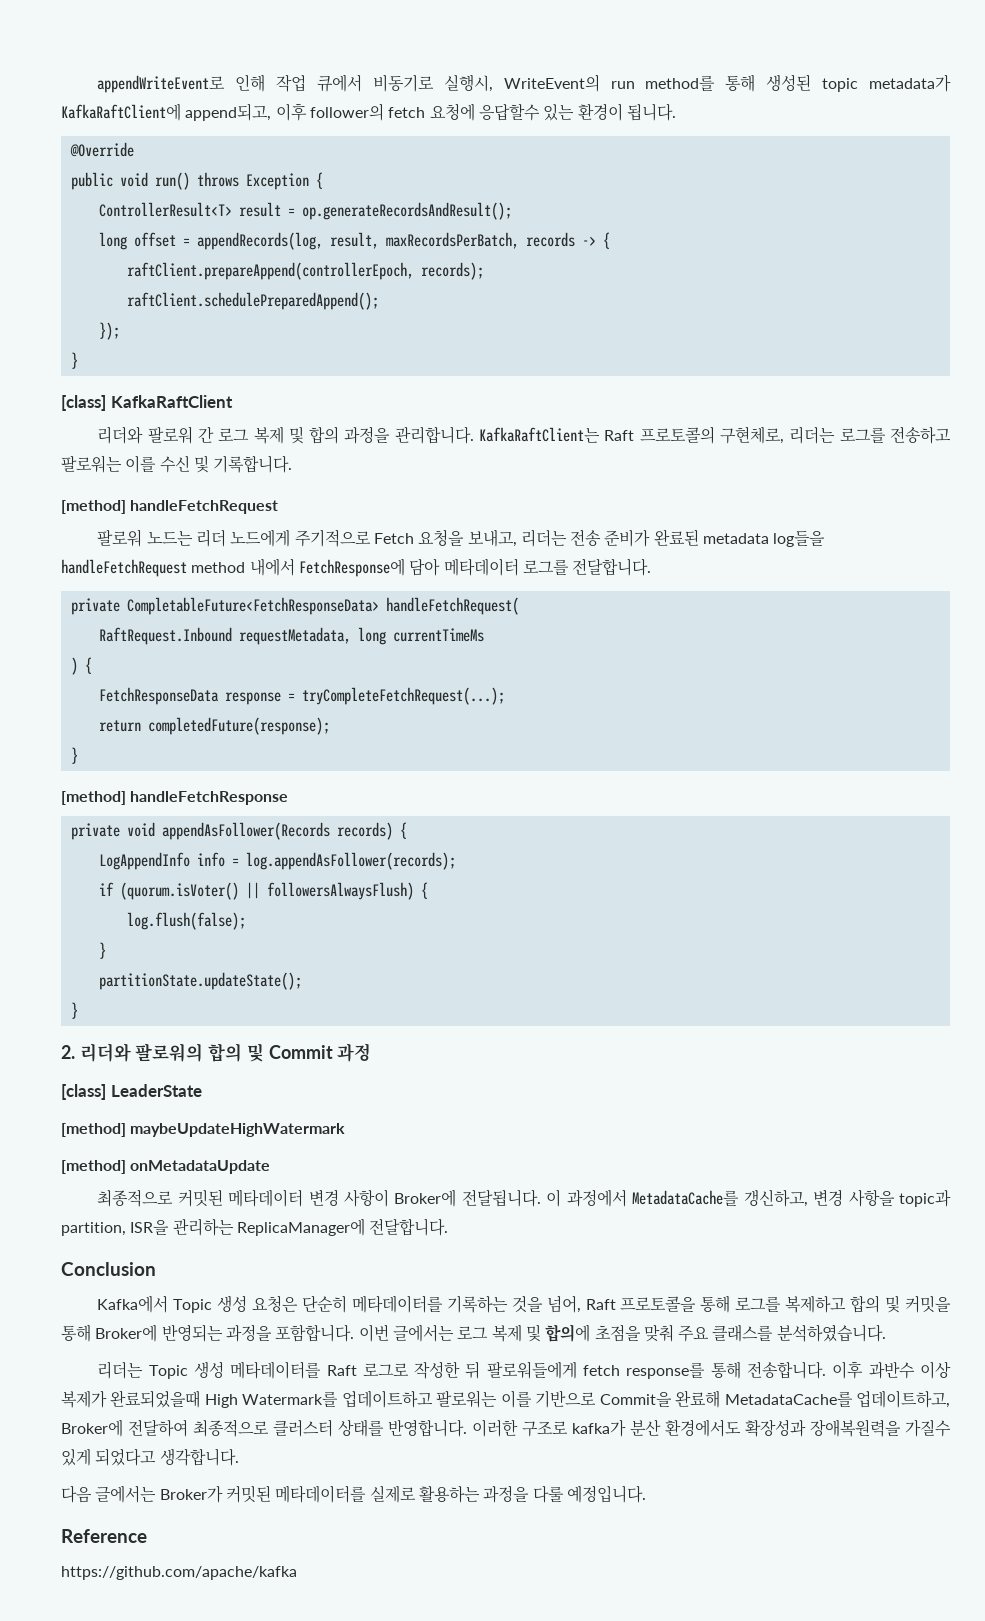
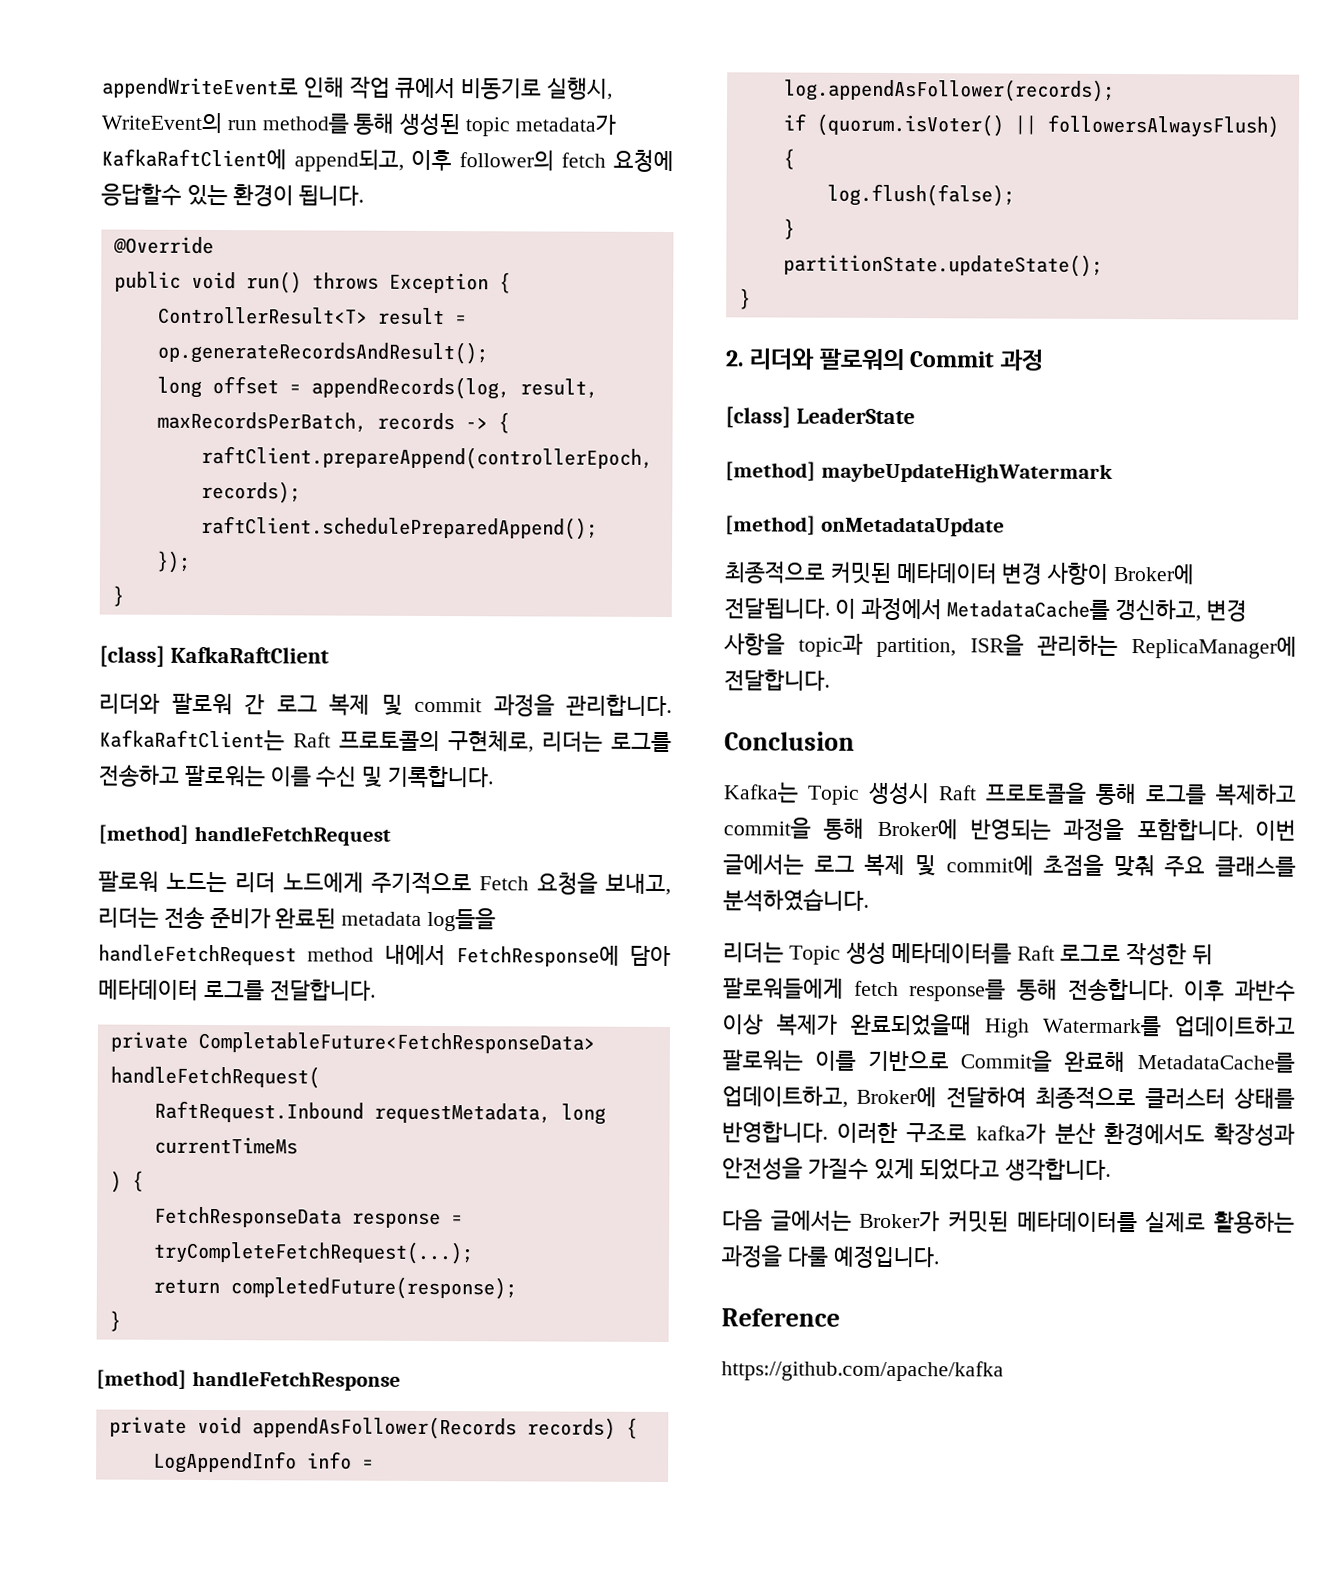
- 리더와 팔로워 간 로그 복제 및 합의 과정을 관리합니다.
+ 리더와 팔로워 간 로그 복제 및 commit 과정을 관리합니다.
- 2. 리더와 팔로워의 합의 및 Commit 과정
+ 2. 리더와 팔로워의 Commit 과정
- Kafka에서 Topic 생성 요청은 단순히 메타데이터를 기록하는 것을 넘어, Raft 프로토콜을 통해 로그를 복제하고 합의 및 커밋을 통해 Broker에 반영되는 과정을 포함합니다.
+ Kafka는 Topic 생성시 Raft 프로토콜을 통해 로그를 복제하고 commit을 통해 Broker에 반영되는 과정을 포함합니다.
- 이번 글에서는 로그 복제 및 합의에 초점을 맞춰 주요 클래스를 분석하였습니다.
+ 이번 글에서는 로그 복제 및 commit에 초점을 맞춰 주요 클래스를 분석하였습니다.
- 이러한 구조로 kafka가 분산 환경에서도 확장성과 장애복원력을 가질수 있게 되었다고 생각합니다.
+ 이러한 구조로 kafka가 분산 환경에서도 확장성과 안전성을 가질수 있게 되었다고 생각합니다.

